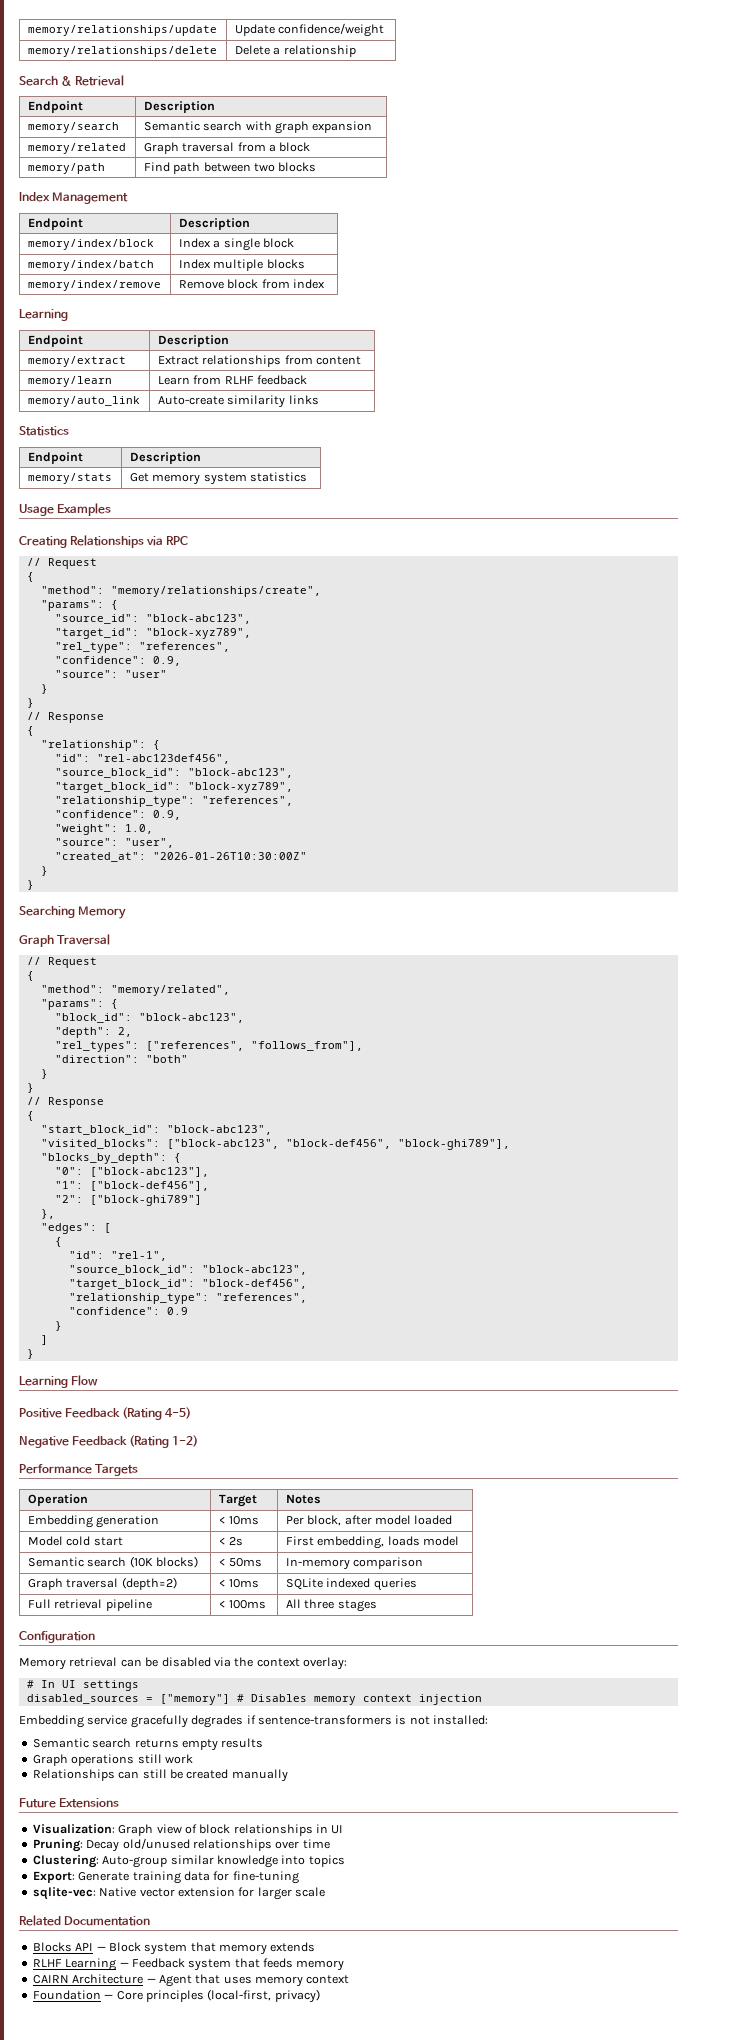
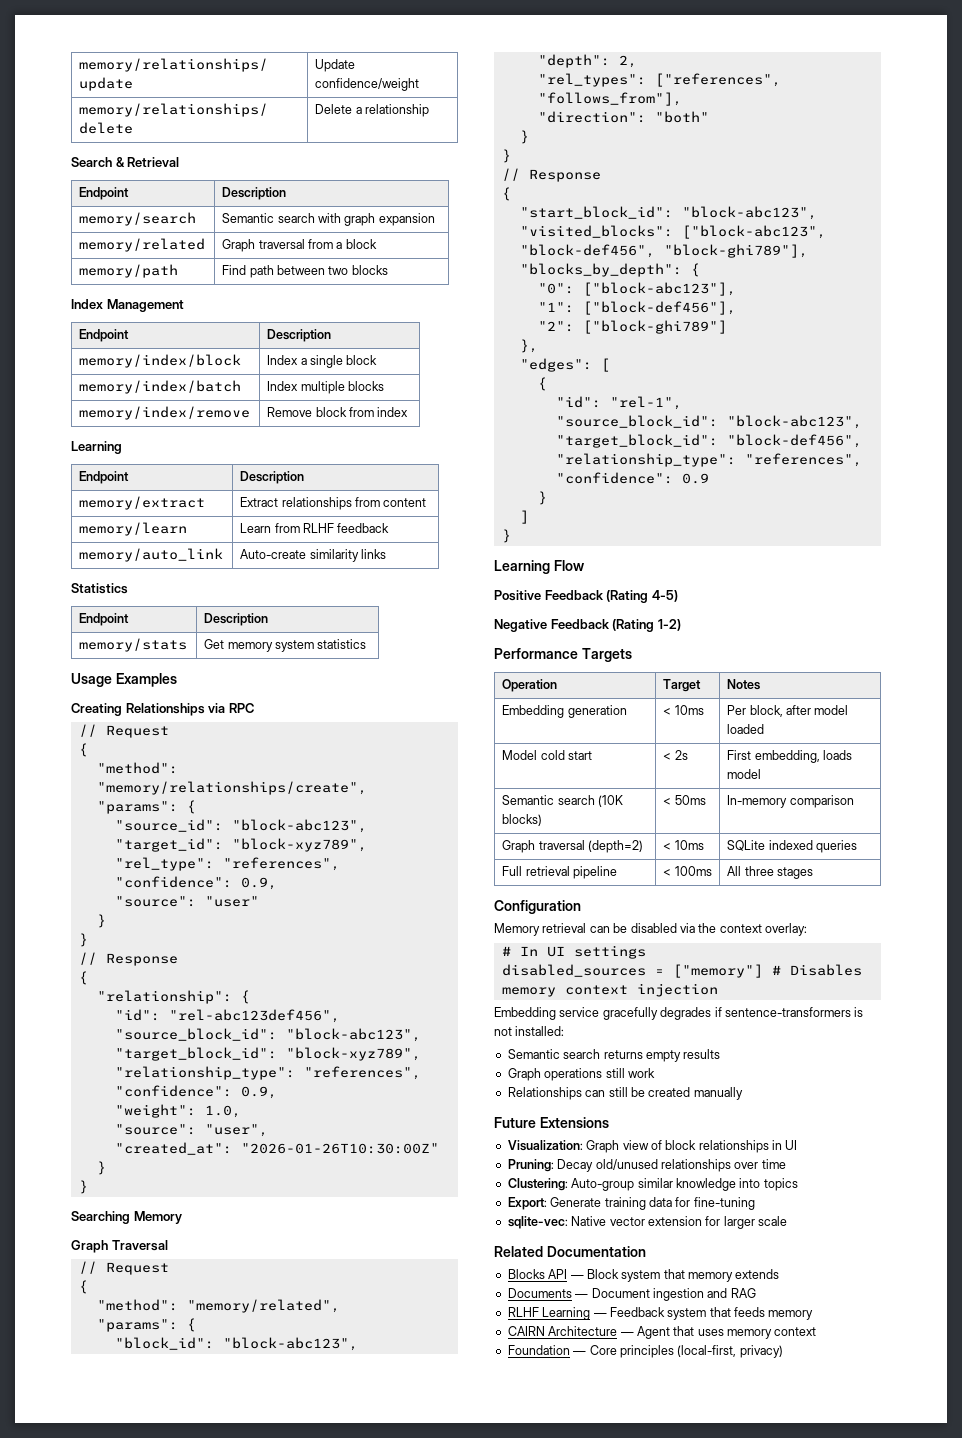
+ Documents — Document ingestion and RAG

